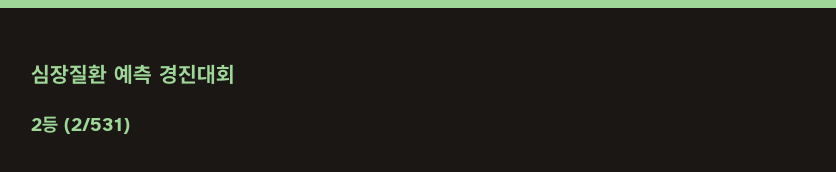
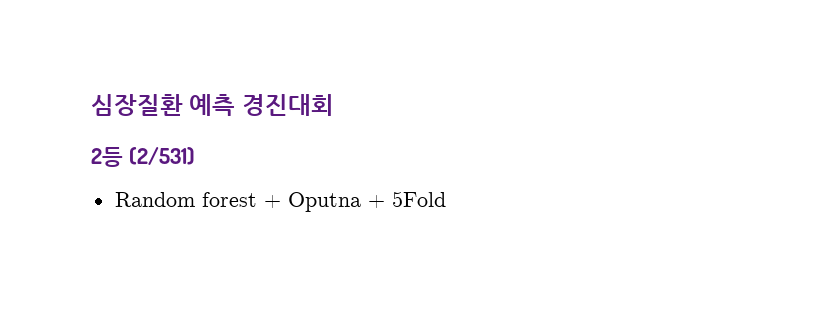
+ Random forest + Oputna + 5Fold

